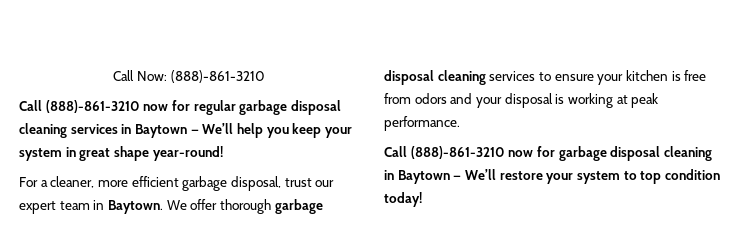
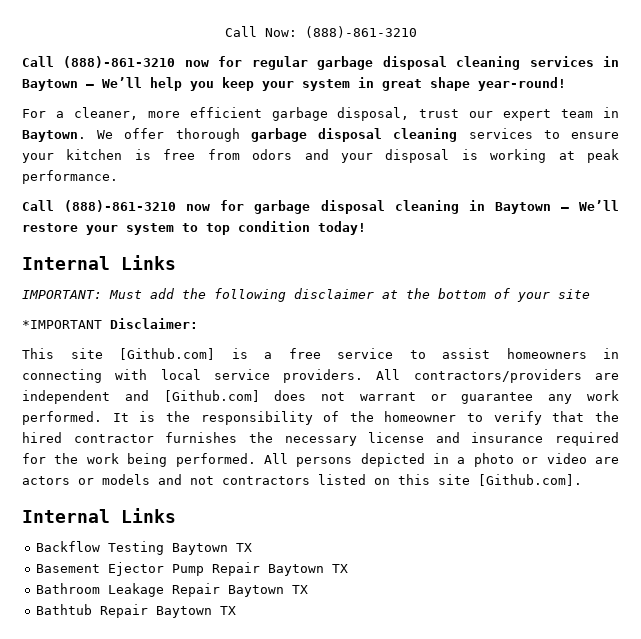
  Call (888)-861-3210 now for garbage disposal cleaning in Baytown — We’ll restore your system to top condition today!
+ Internal Links
+ IMPORTANT: Must add the following disclaimer at the bottom of your site
+ *IMPORTANT Disclaimer:
+ This site [Github.com] is a free service to assist homeowners in connecting with local service providers. All contractors/providers are independent and [Github.com] does not warrant or guarantee any work performed. It is the responsibility of the homeowner to verify that the hired contractor furnishes the necessary license and insurance required for the work being performed. All persons depicted in a photo or video are actors or models and not contractors listed on this site [Github.com].
+ Internal Links
+ Backflow Testing Baytown TX
+ Basement Ejector Pump Repair Baytown TX
+ Bathroom Leakage Repair Baytown TX
+ Bathtub Repair Baytown TX

